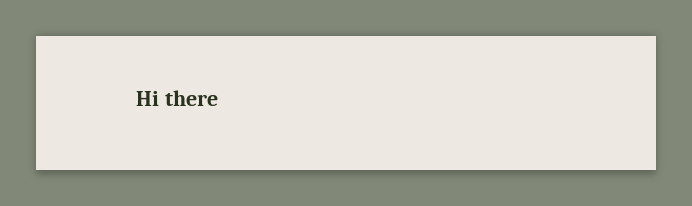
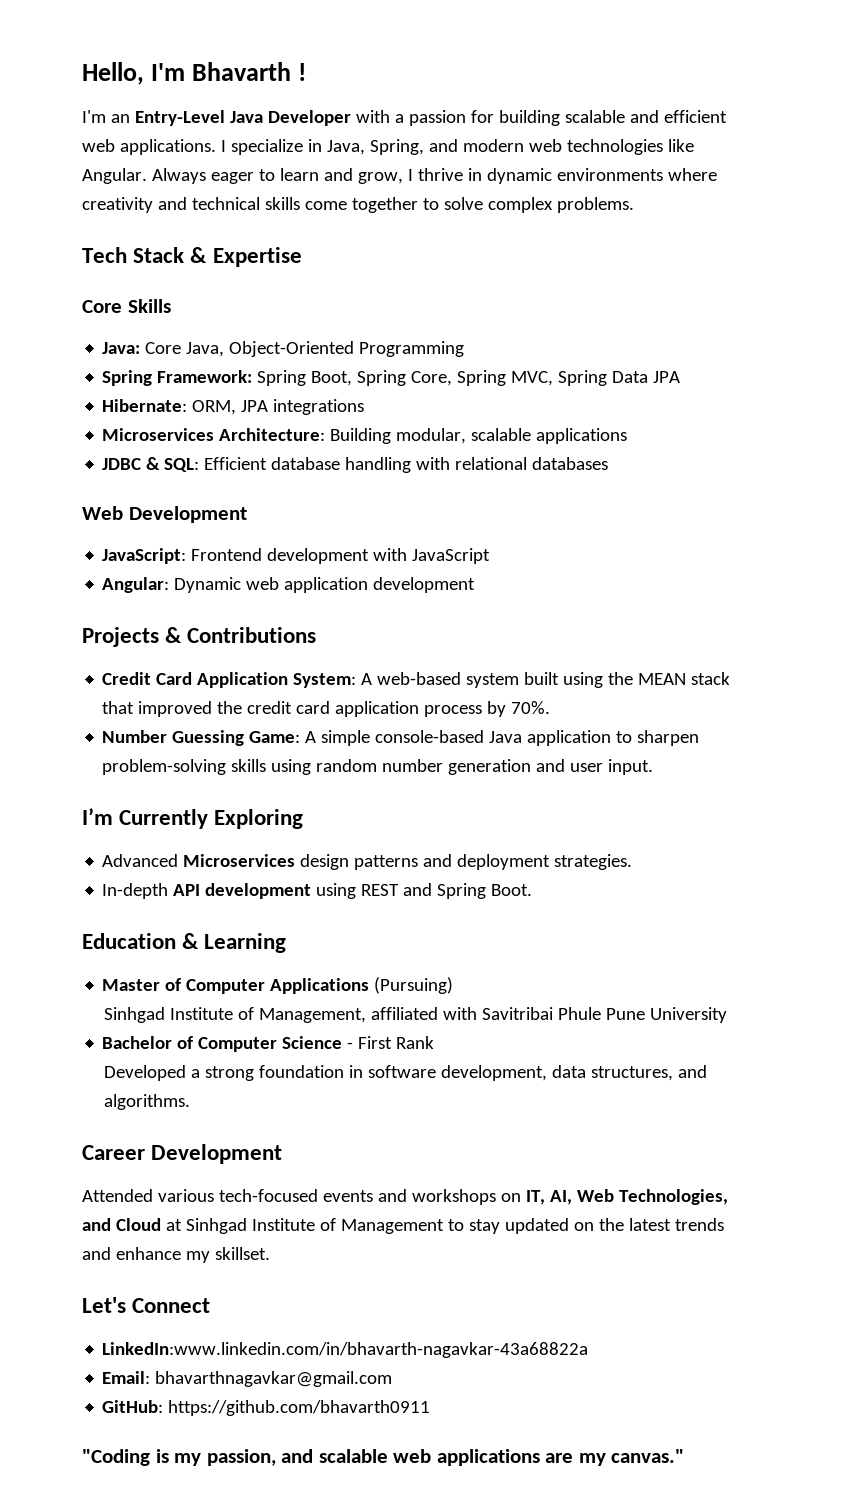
- Hi there
+ Hello, I'm Bhavarth !
+ I'm an Entry-Level Java Developer with a passion for building scalable and efficient web applications. I specialize in Java, Spring, and modern web technologies like Angular. Always eager to learn and grow, I thrive in dynamic environments where creativity and technical skills come together to solve complex problems.
+ Tech Stack & Expertise
+ Core Skills
+ Java: Core Java, Object-Oriented Programming
+ Spring Framework: Spring Boot, Spring Core, Spring MVC, Spring Data JPA
+ Hibernate: ORM, JPA integrations
+ Microservices Architecture: Building modular, scalable applications
+ JDBC & SQL: Efficient database handling with relational databases
+ Web Development
+ JavaScript: Frontend development with JavaScript
+ Angular: Dynamic web application development
+ Projects & Contributions
+ Credit Card Application System: A web-based system built using the MEAN stack that improved the credit card application process by 70%.
+ Number Guessing Game: A simple console-based Java application to sharpen problem-solving skills using random number generation and user input.
+ I’m Currently Exploring
+ Advanced Microservices design patterns and deployment strategies.
+ In-depth API development using REST and Spring Boot.
+ Education & Learning
+ Master of Computer Applications (Pursuing)
+ Sinhgad Institute of Management, affiliated with Savitribai Phule Pune University
+ Bachelor of Computer Science - First Rank
+ Developed a strong foundation in software development, data structures, and algorithms.
+ Career Development
+ Attended various tech-focused events and workshops on IT, AI, Web Technologies, and Cloud at Sinhgad Institute of Management to stay updated on the latest trends and enhance my skillset.
+ Let's Connect
+ LinkedIn:www.linkedin.com/in/bhavarth-nagavkar-43a68822a
+ Email: bhavarthnagavkar@gmail.com
+ GitHub: https://github.com/bhavarth0911
+ "Coding is my passion, and scalable web applications are my canvas."

